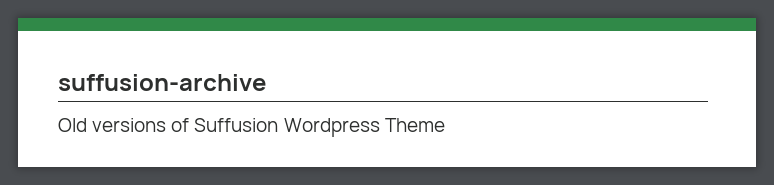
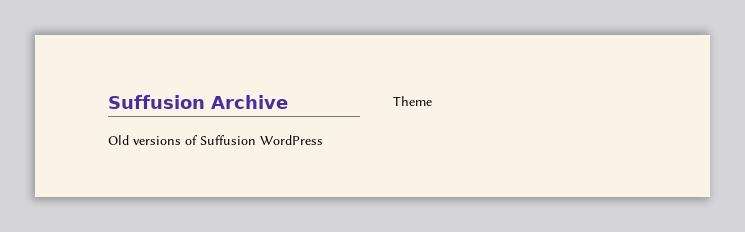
- suffusion-archive
+ Suffusion Archive
- Old versions of Suffusion Wordpress Theme
+ Old versions of Suffusion WordPress Theme

